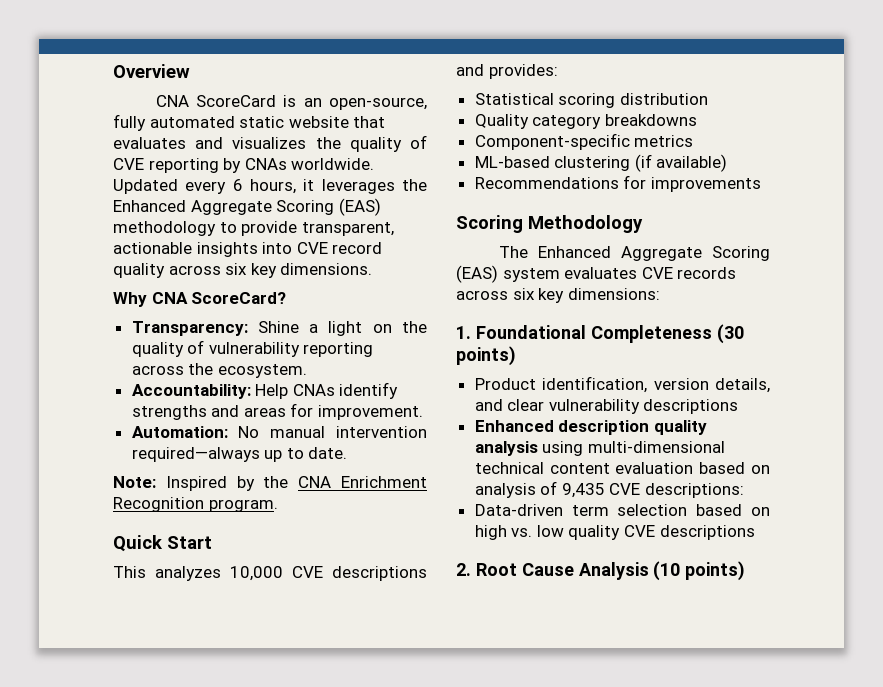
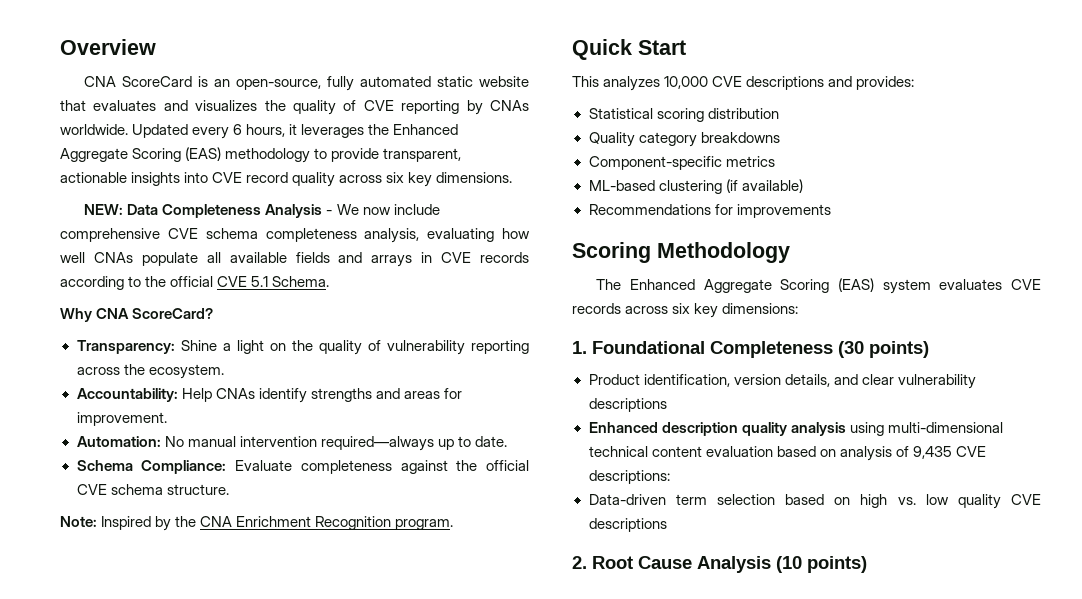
+ NEW: Data Completeness Analysis - We now include comprehensive CVE schema completeness analysis, evaluating how well CNAs populate all available fields and arrays in CVE records according to the official CVE 5.1 Schema.
+ Schema Compliance: Evaluate completeness against the official CVE schema structure.

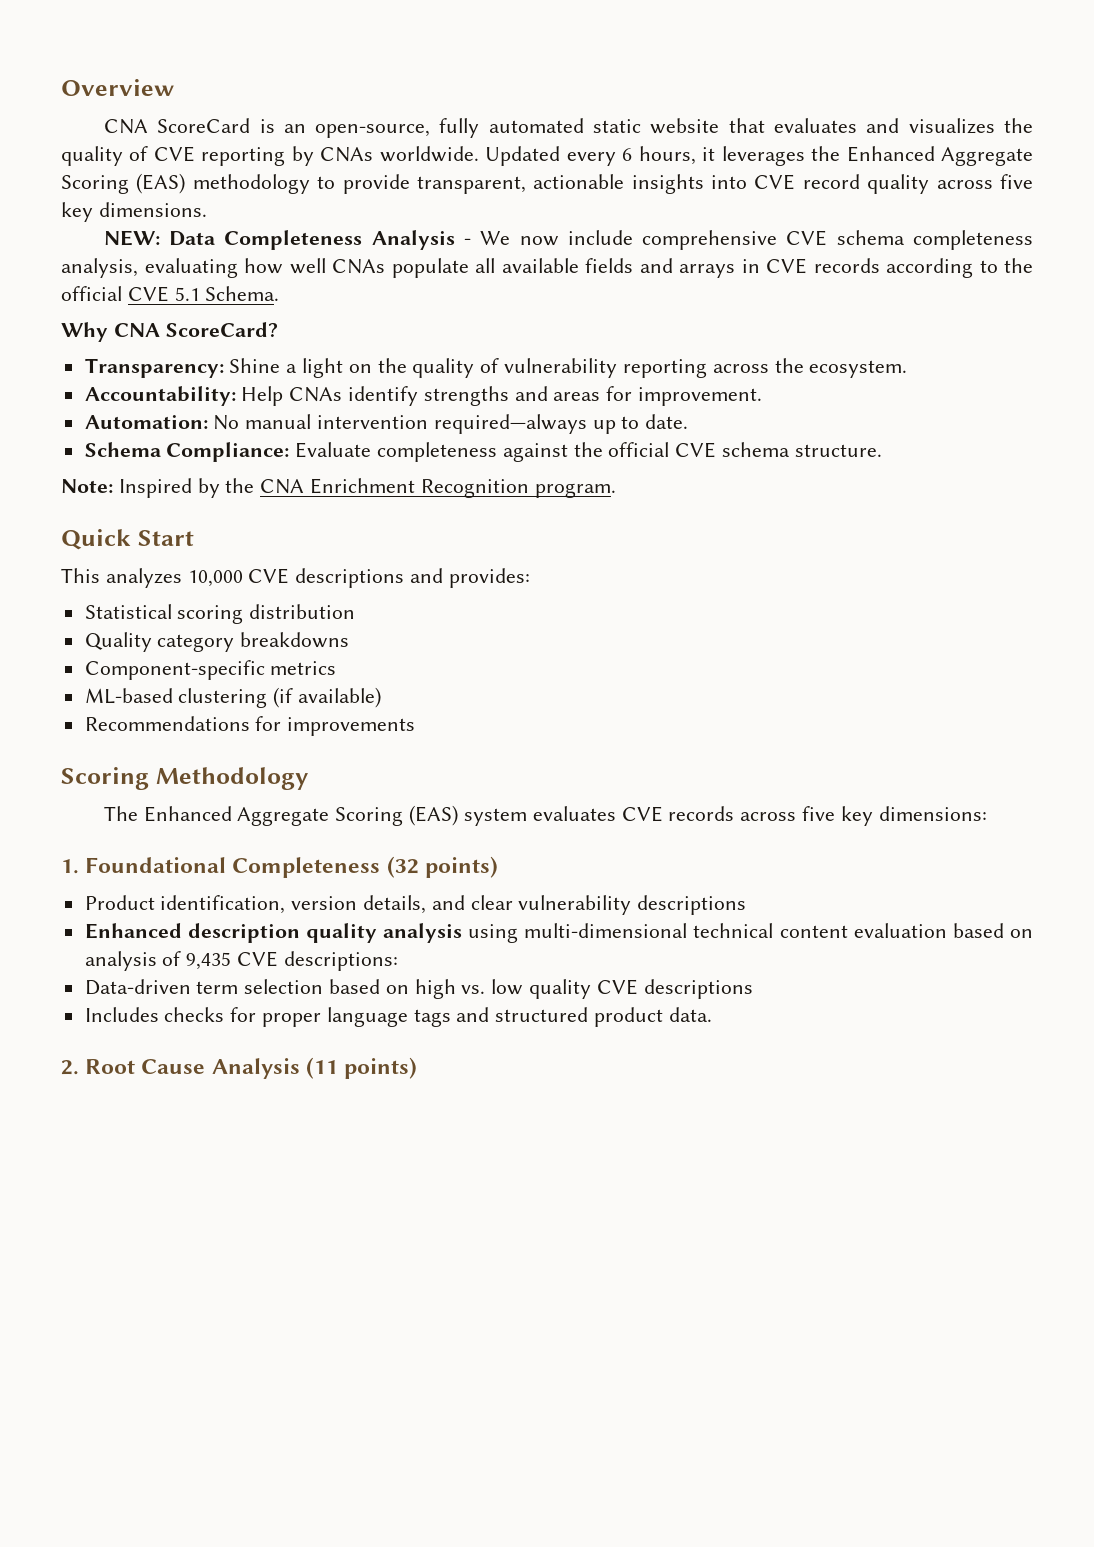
- Updated every 6 hours, it leverages the Enhanced Aggregate Scoring (EAS) methodology to provide transparent, actionable insights into CVE record quality across six key dimensions.
+ Updated every 6 hours, it leverages the Enhanced Aggregate Scoring (EAS) methodology to provide transparent, actionable insights into CVE record quality across five key dimensions.
- The Enhanced Aggregate Scoring (EAS) system evaluates CVE records across six key dimensions:
+ The Enhanced Aggregate Scoring (EAS) system evaluates CVE records across five key dimensions:
- 1. Foundational Completeness (30 points)
+ 1. Foundational Completeness (32 points)
+ Includes checks for proper language tags and structured product data.
- 2. Root Cause Analysis (10 points)
+ 2. Root Cause Analysis (11 points)

